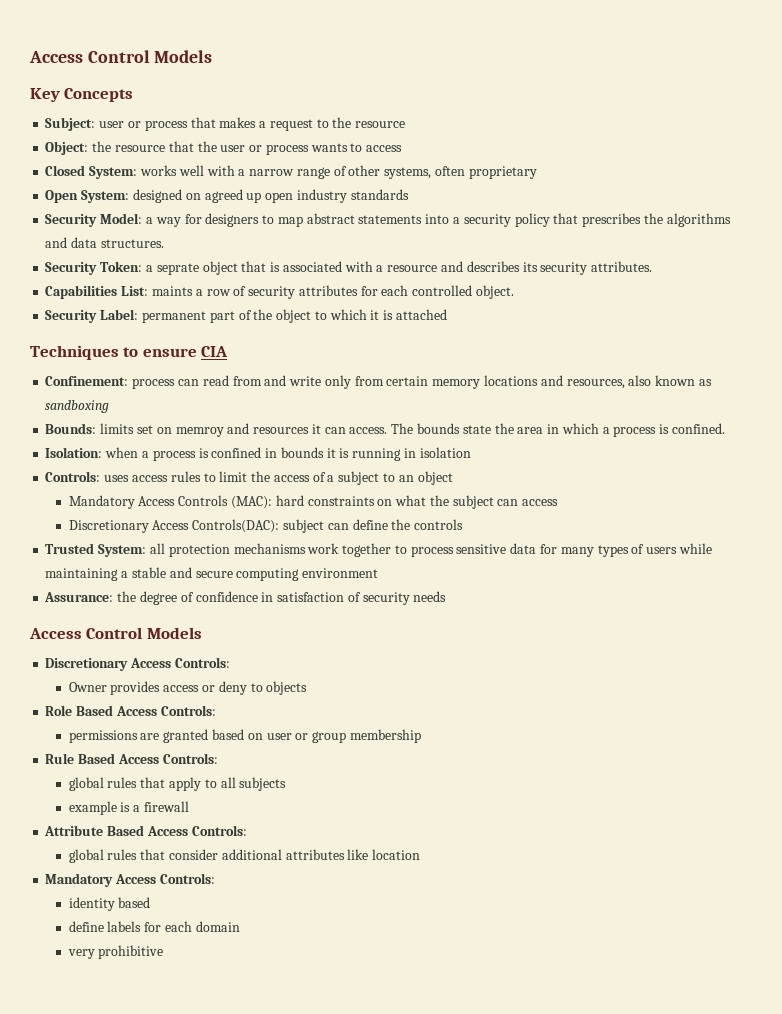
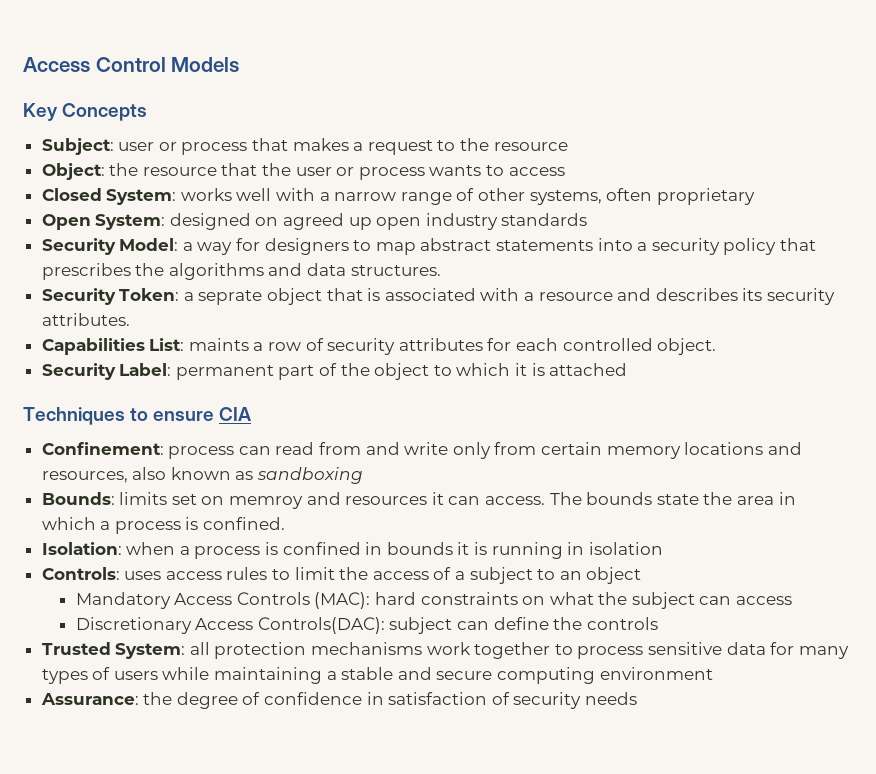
  Assurance: the degree of confidence in satisfaction of security needs
- Access Control Models
- Discretionary Access Controls:
- Owner provides access or deny to objects
- Role Based Access Controls:
- permissions are granted based on user or group membership
- Rule Based Access Controls:
- global rules that apply to all subjects
- example is a firewall
- Attribute Based Access Controls:
- global rules that consider additional attributes like location
- Mandatory Access Controls:
- identity based
- define labels for each domain
- very prohibitive

